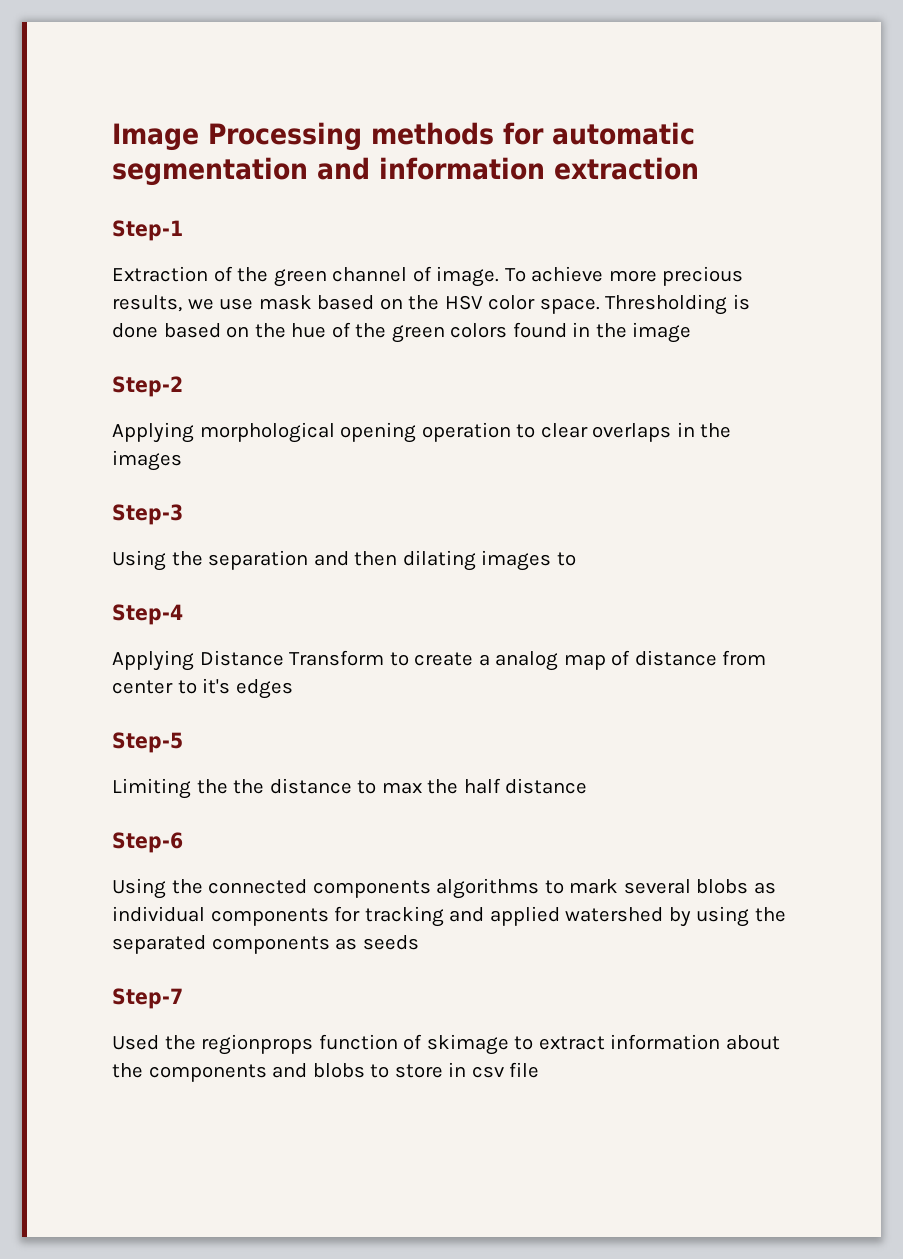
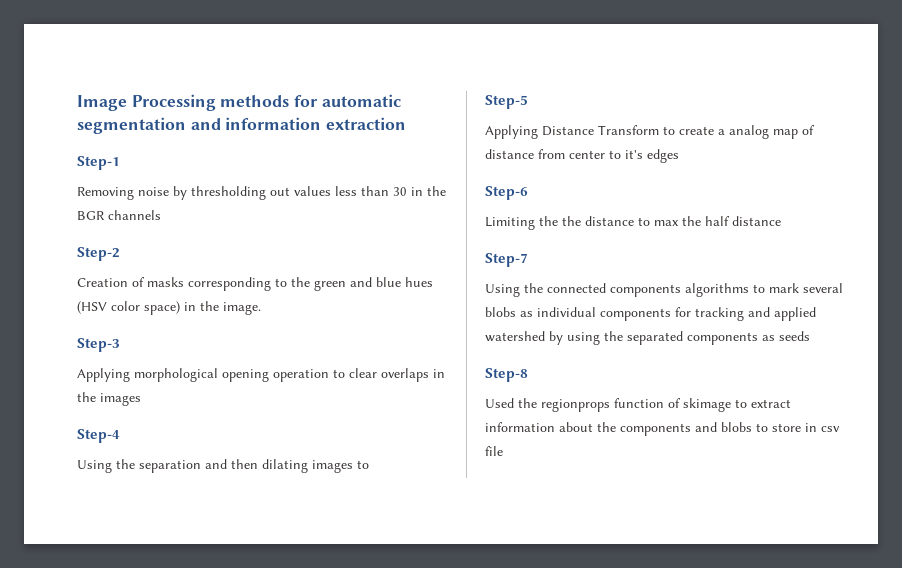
- Extraction of the green channel of image. To achieve more precious results, we use mask based on the HSV color space. Thresholding is done based on the hue of the green colors found in the image
+ Removing noise by thresholding out values less than 30 in the BGR channels
  Step-2
+ Creation of masks corresponding to the green and blue hues (HSV color space) in the image.
+ Step-3
- Step-3
+ Step-4
- Step-4
+ Step-5
- Step-5
+ Step-6
- Step-6
+ Step-7
- Step-7
+ Step-8

